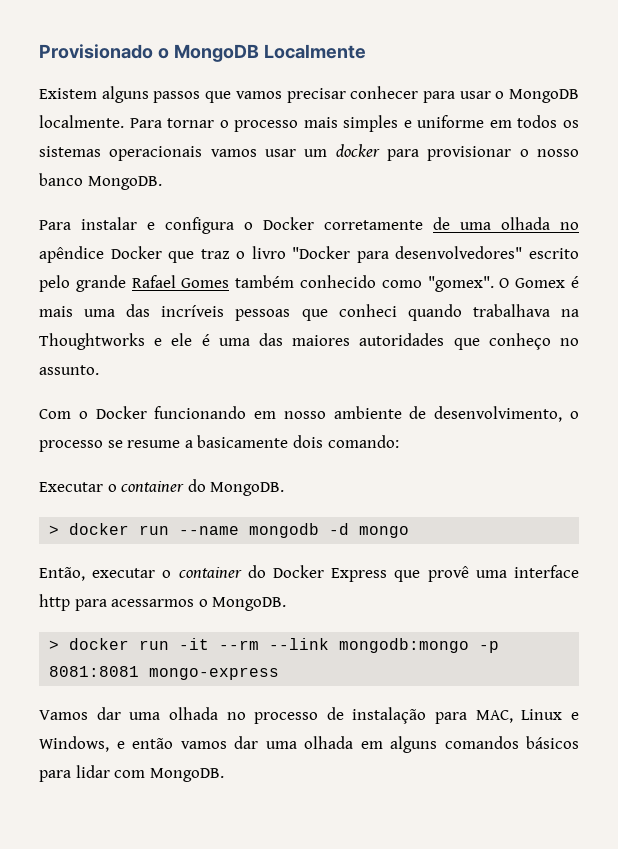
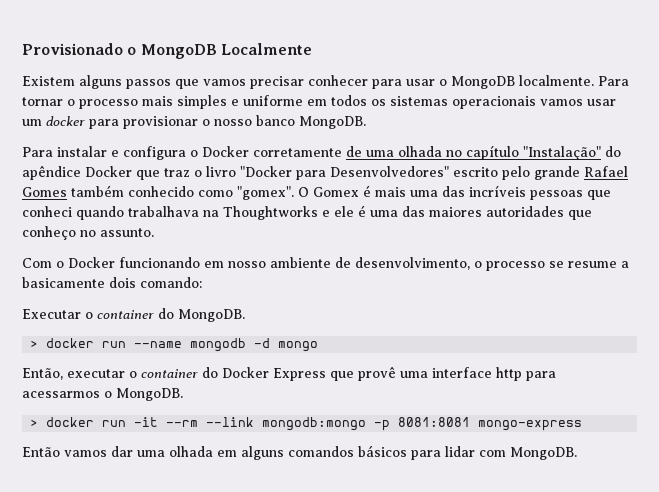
- Para instalar e configura o Docker corretamente de uma olhada no apêndice Docker que traz o livro "Docker para desenvolvedores" escrito pelo grande Rafael Gomes também conhecido como "gomex".
+ Para instalar e configura o Docker corretamente de uma olhada no capítulo "Instalação" do apêndice Docker que traz o livro "Docker para Desenvolvedores" escrito pelo grande Rafael Gomes também conhecido como "gomex".
- Vamos dar uma olhada no processo de instalação para MAC, Linux e Windows, e então vamos dar uma olhada em alguns comandos básicos para lidar com MongoDB.
+ Então vamos dar uma olhada em alguns comandos básicos para lidar com MongoDB.

